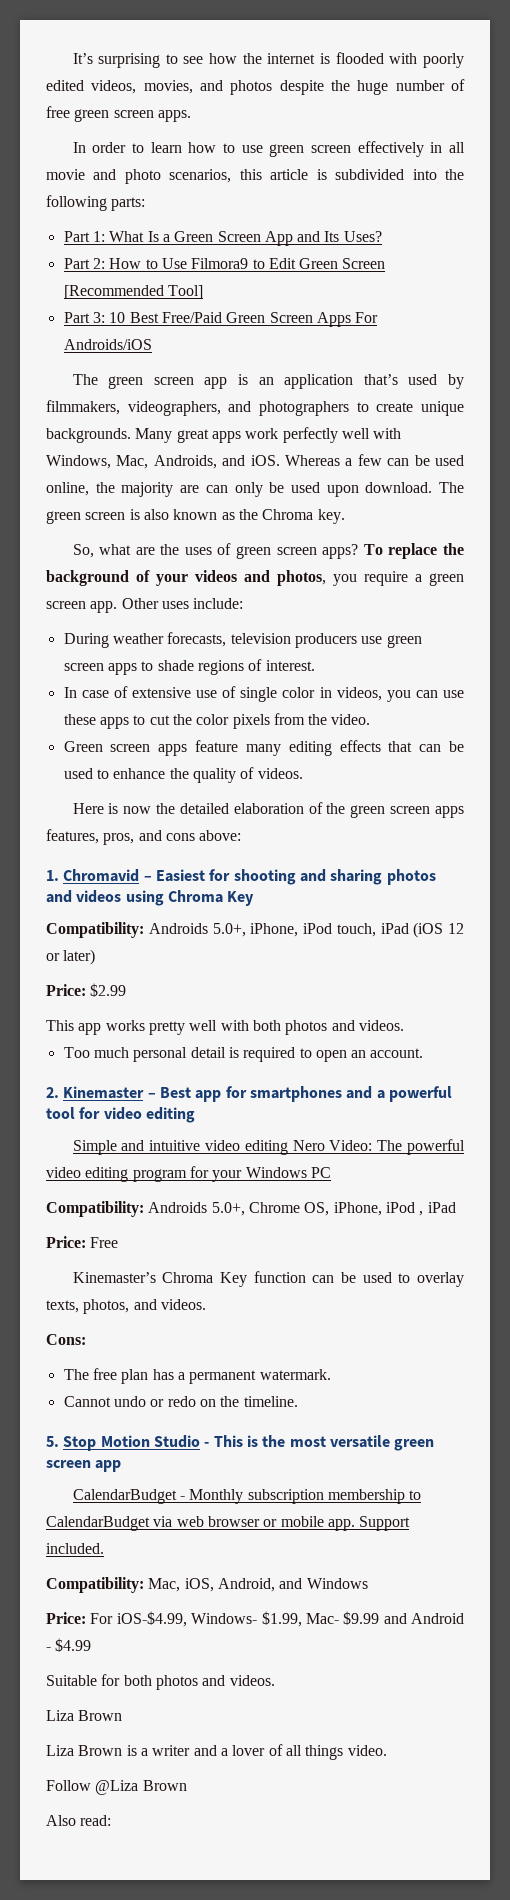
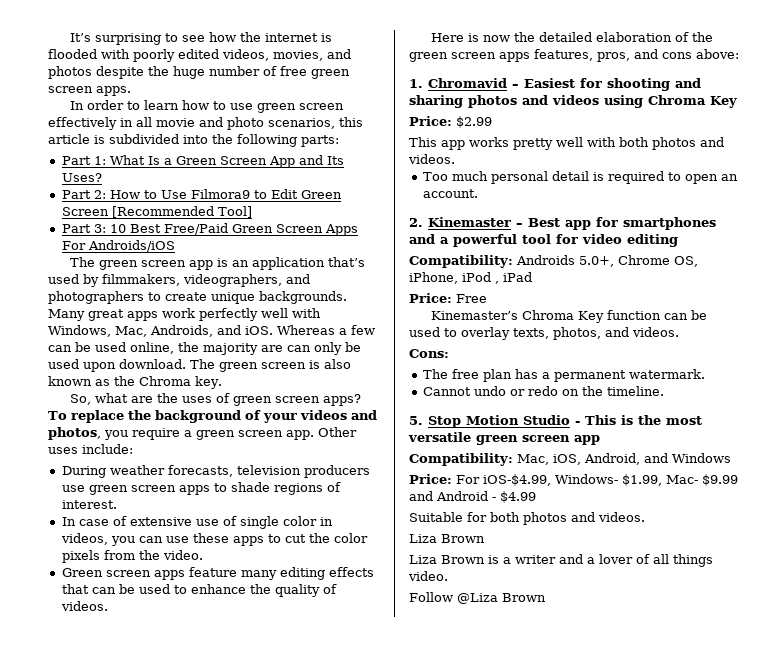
- Compatibility: Androids 5.0+, iPhone, iPod touch, iPad (iOS 12 or later)
- Simple and intuitive video editing Nero Video: The powerful video editing program for your Windows PC
- CalendarBudget - Monthly subscription membership to CalendarBudget via web browser or mobile app. Support included.
- Also read:

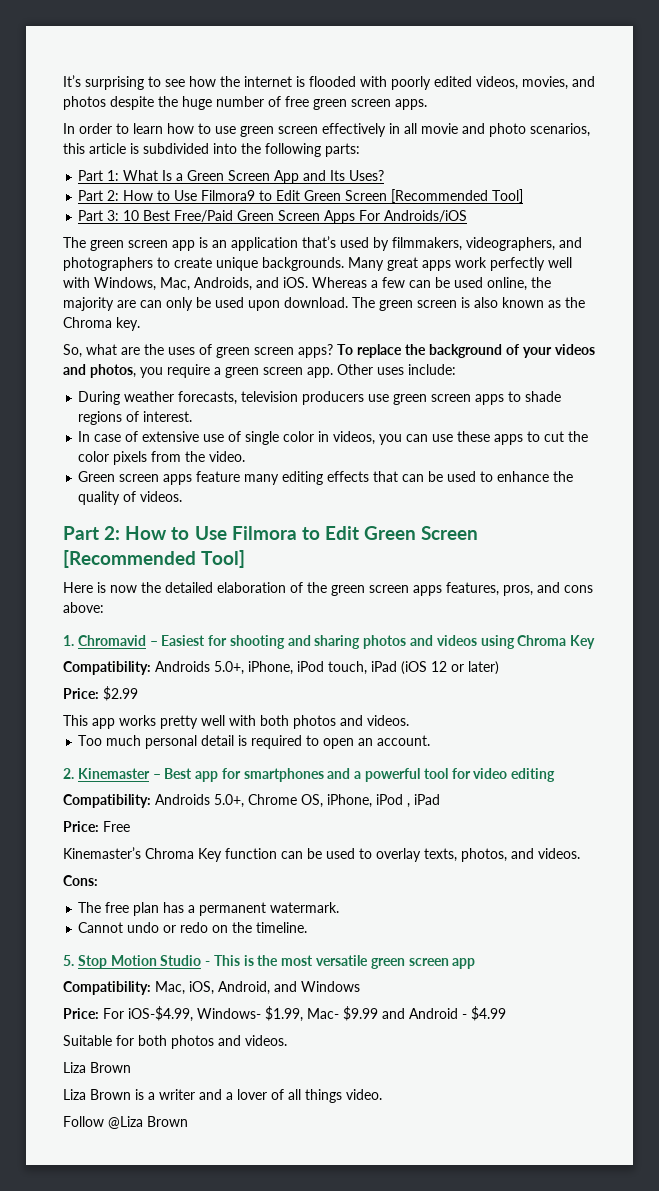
+ Part 2: How to Use Filmora to Edit Green Screen [Recommended Tool]
+ Compatibility: Androids 5.0+, iPhone, iPod touch, iPad (iOS 12 or later)

